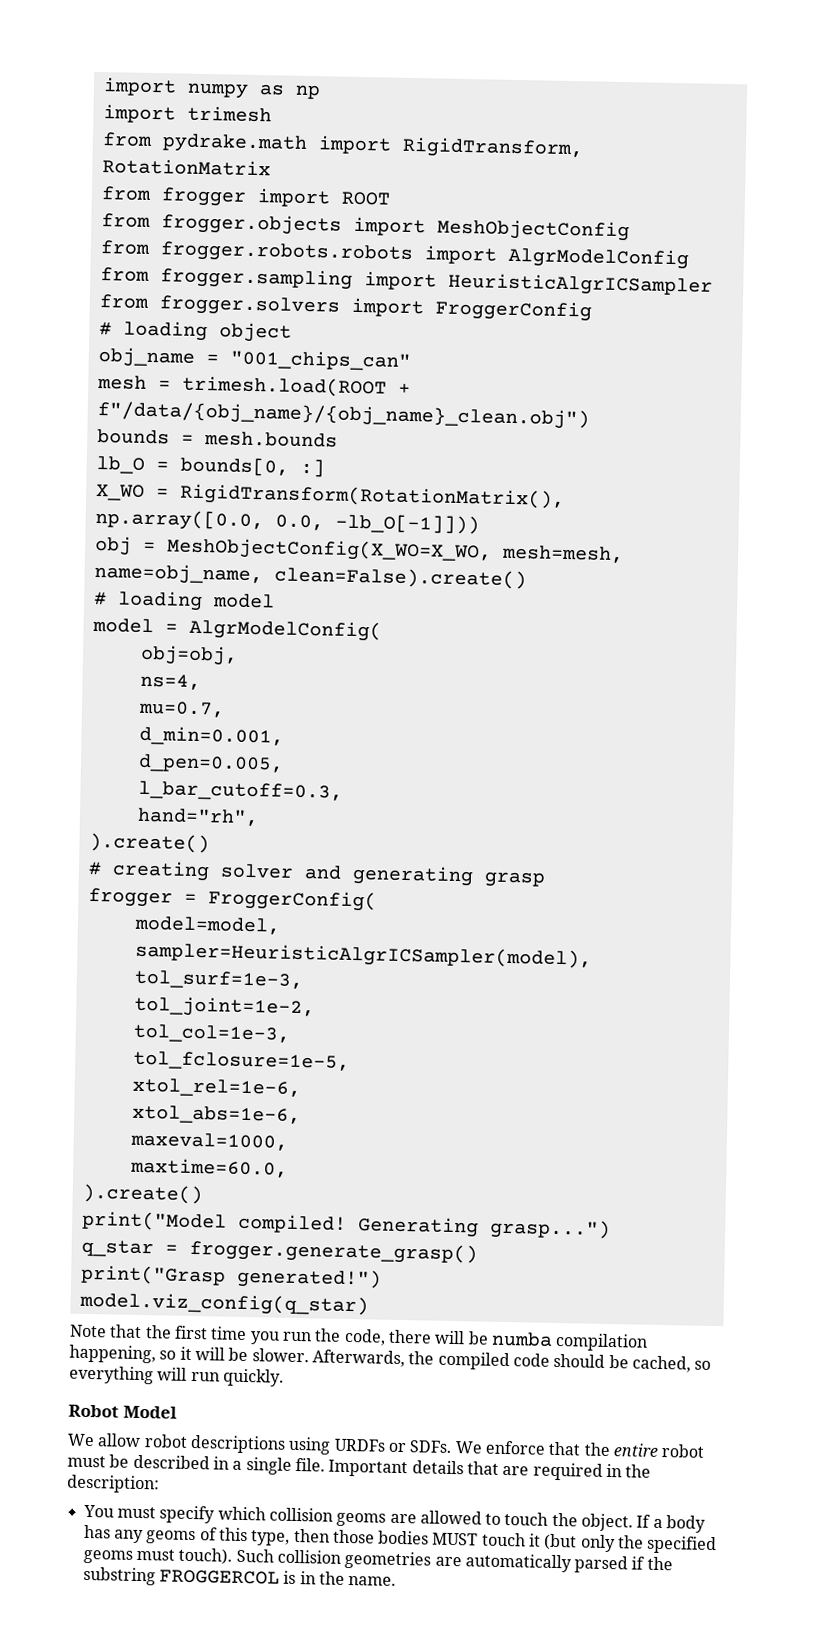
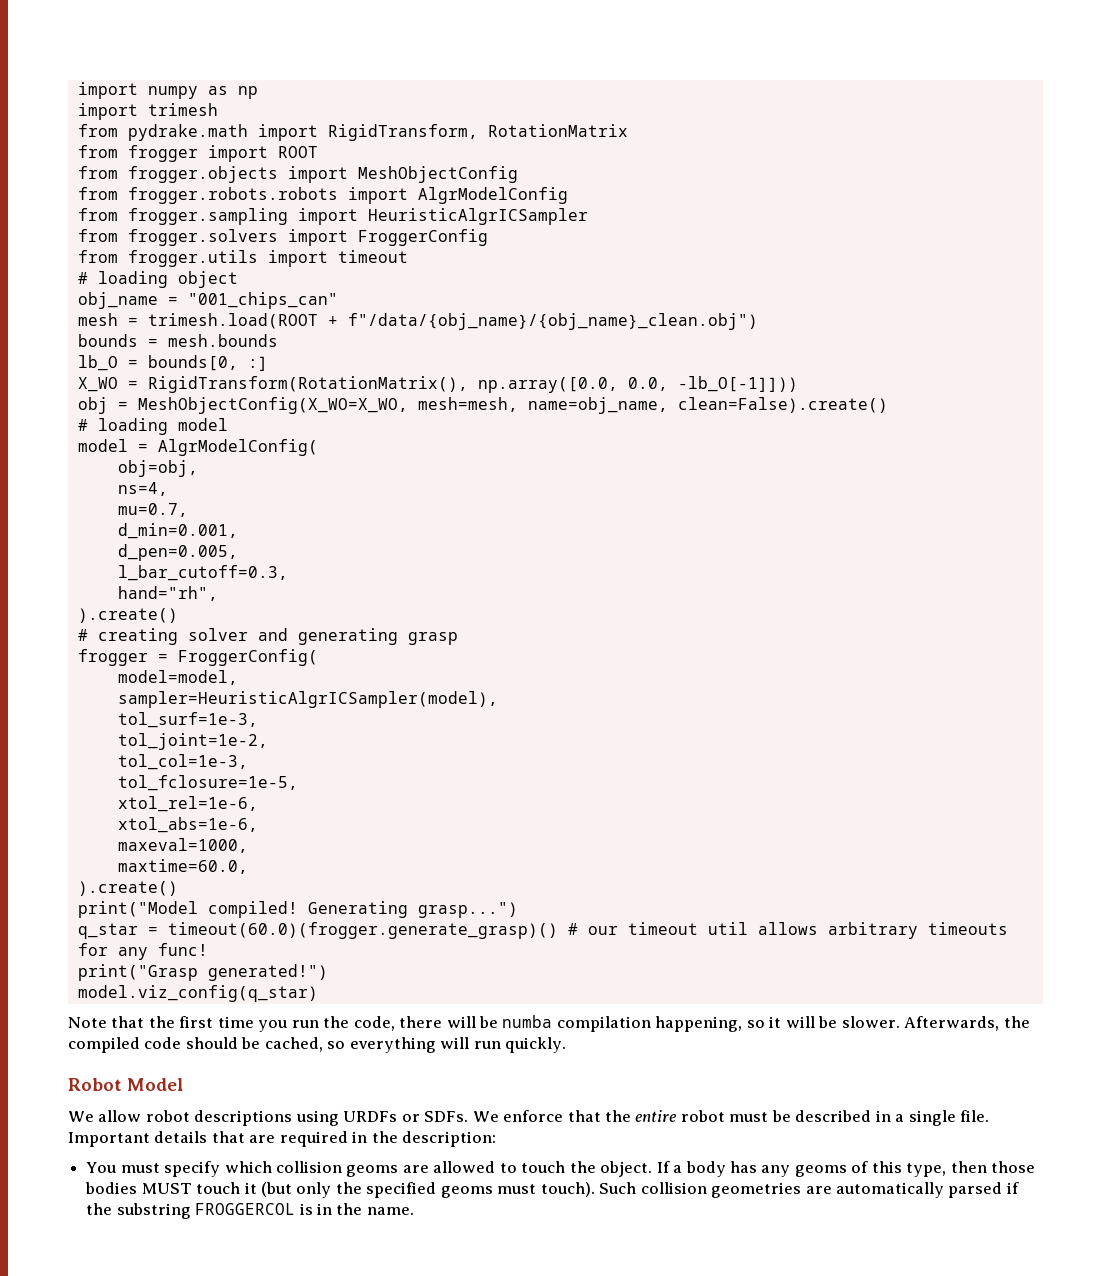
+ from frogger.utils import timeout
- q_star = frogger.generate_grasp()
+ q_star = timeout(60.0)(frogger.generate_grasp)() # our timeout util allows arbitrary timeouts for any func!

